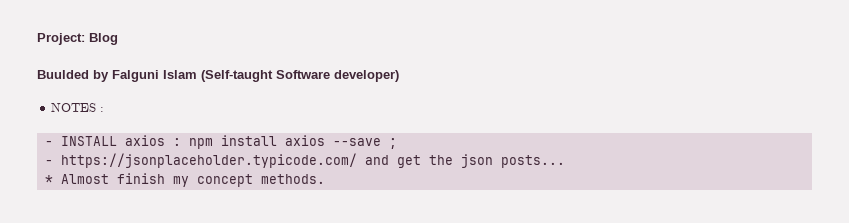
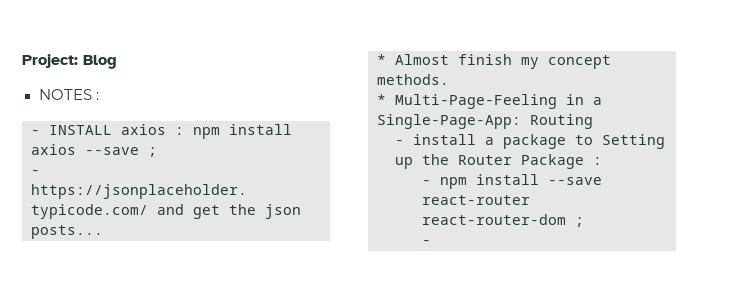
- Buulded by Falguni Islam (Self-taught Software developer)
+ * Multi-Page-Feeling in a Single-Page-App: Routing
+ - install a package to Setting up the Router Package :
+ - npm install --save react-router react-router-dom ;
+ -

